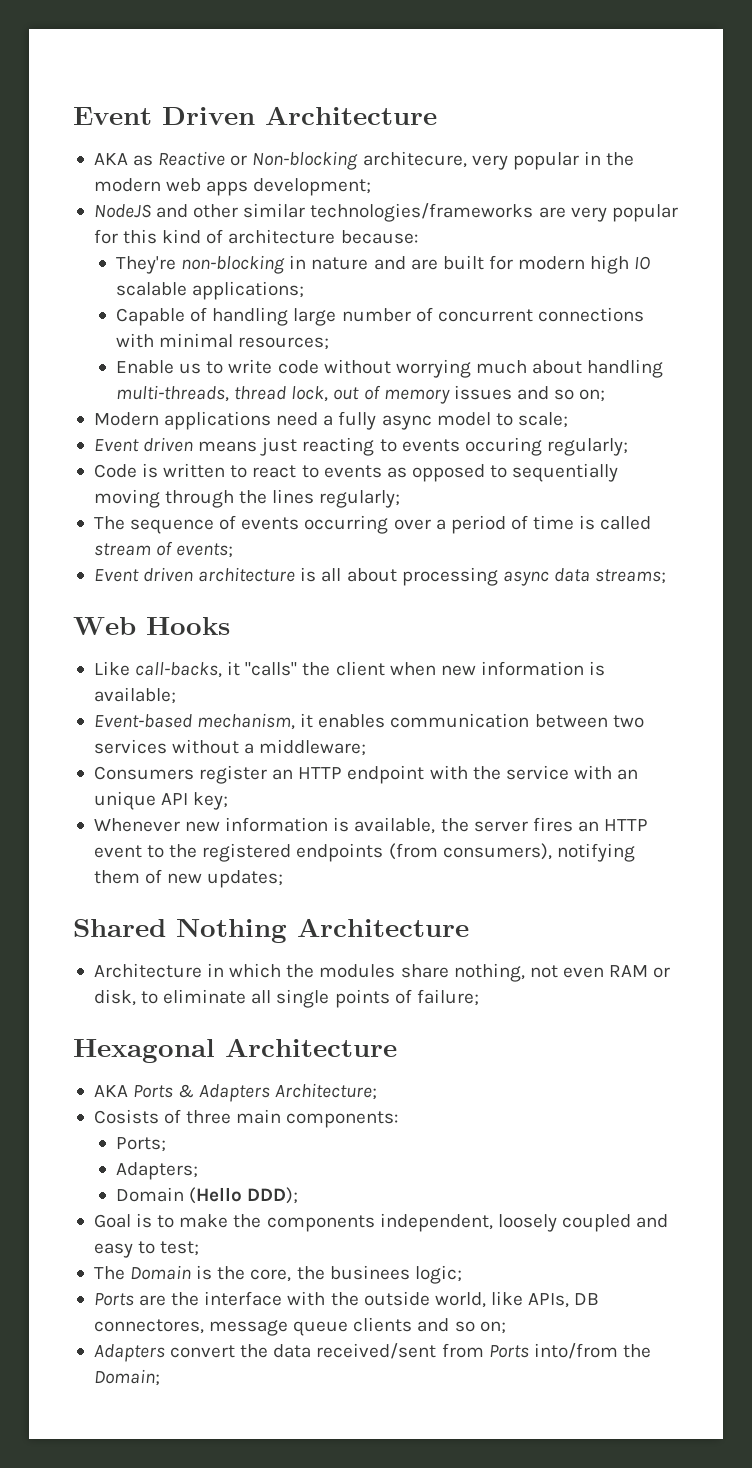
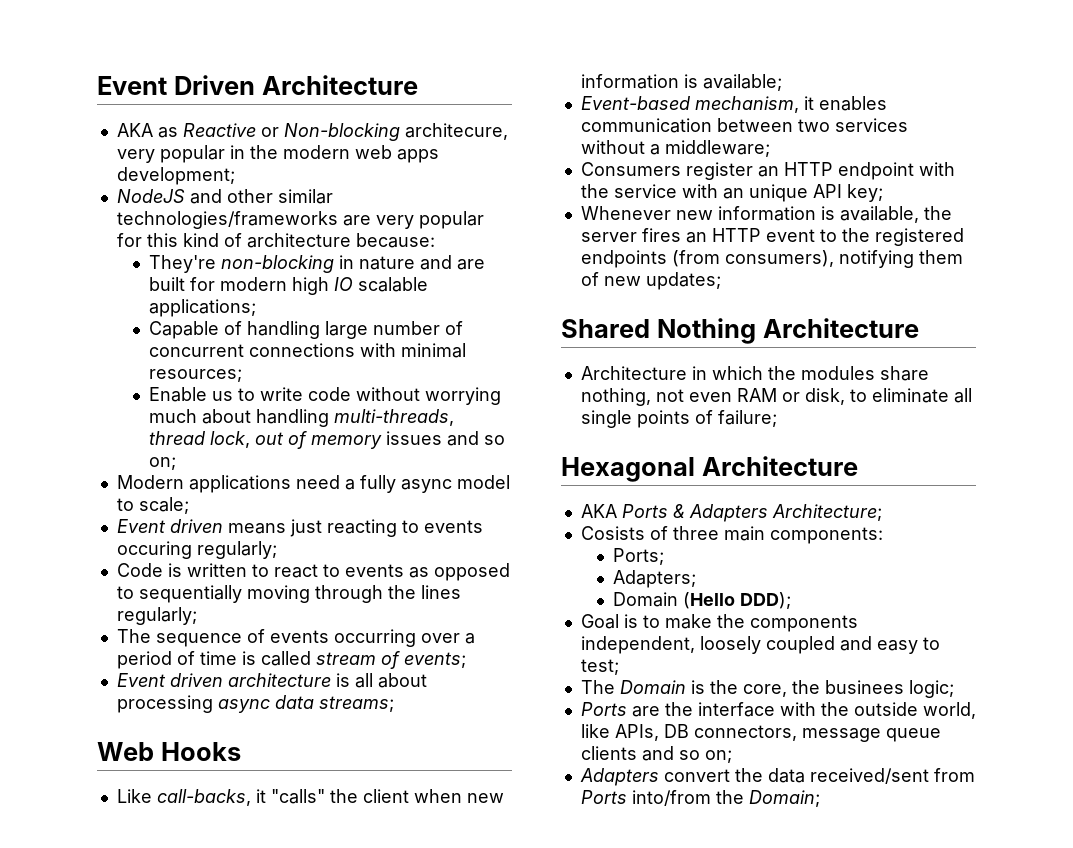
- Ports are the interface with the outside world, like APIs, DB connectores, message queue clients and so on;
+ Ports are the interface with the outside world, like APIs, DB connectors, message queue clients and so on;

